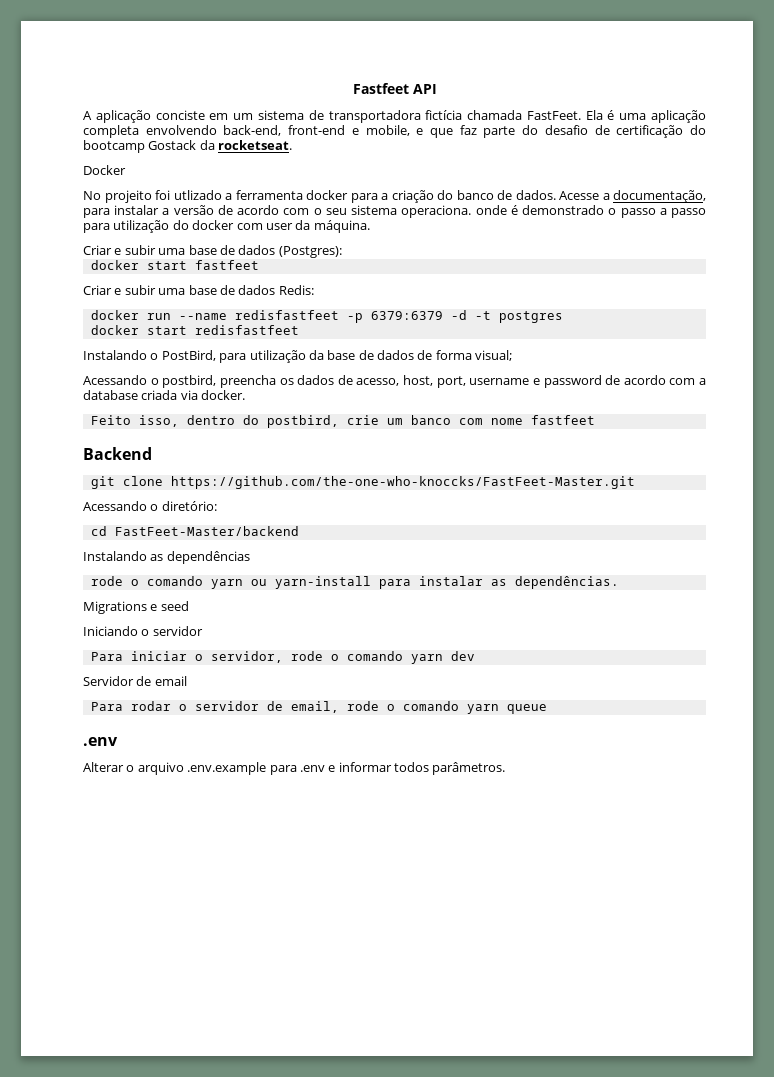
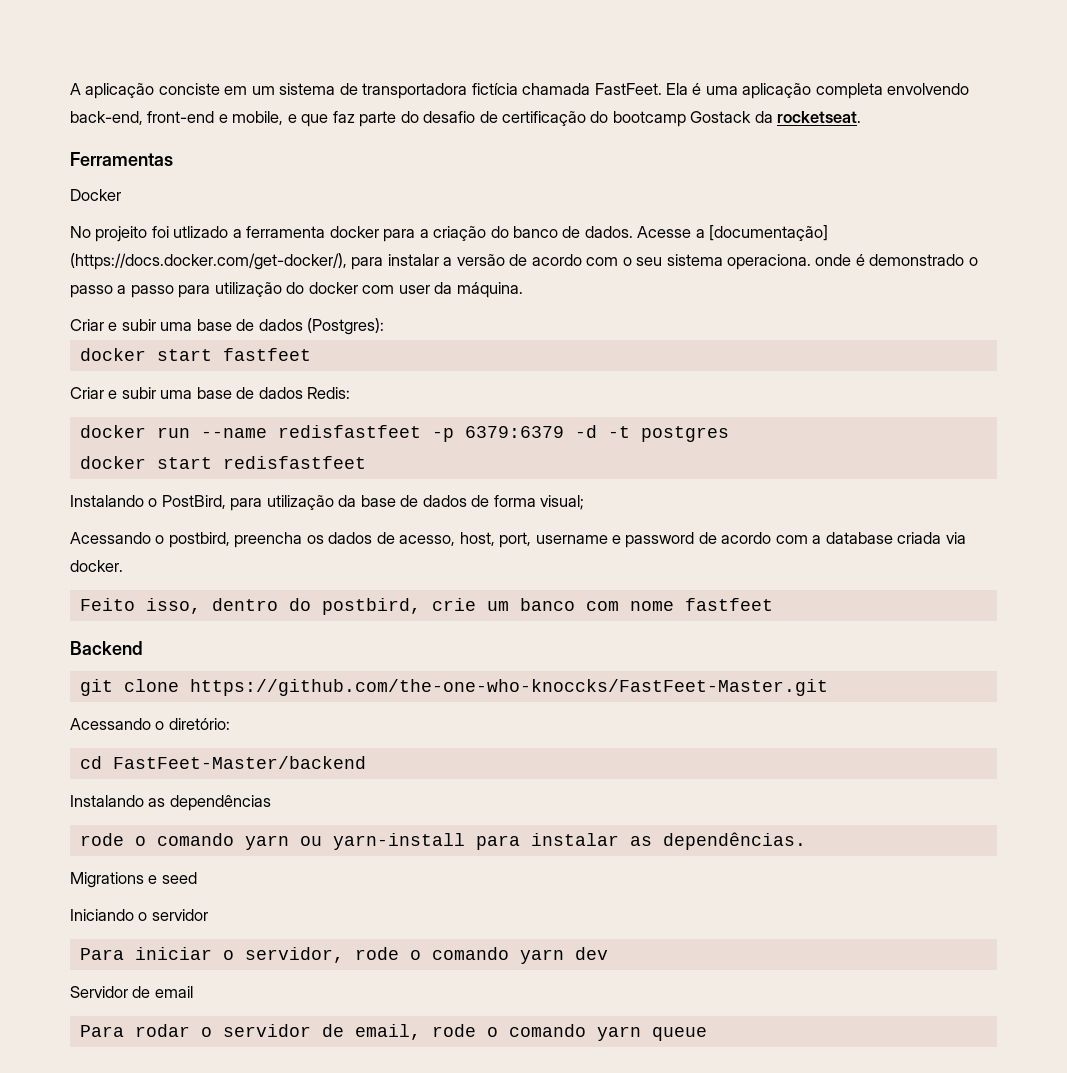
- Fastfeet API
+ Ferramentas
- Acesse a documentação, para instalar a versão de acordo com o seu sistema operaciona. onde é demonstrado o passo a passo para utilização do docker com user da máquina.
+ Acesse a [documentação] (https://docs.docker.com/get-docker/), para instalar a versão de acordo com o seu sistema operaciona. onde é demonstrado o passo a passo para utilização do docker com user da máquina.
  Para rodar o servidor de email, rode o comando yarn queue
- .env
- Alterar o arquivo .env.example para .env e informar todos parâmetros.

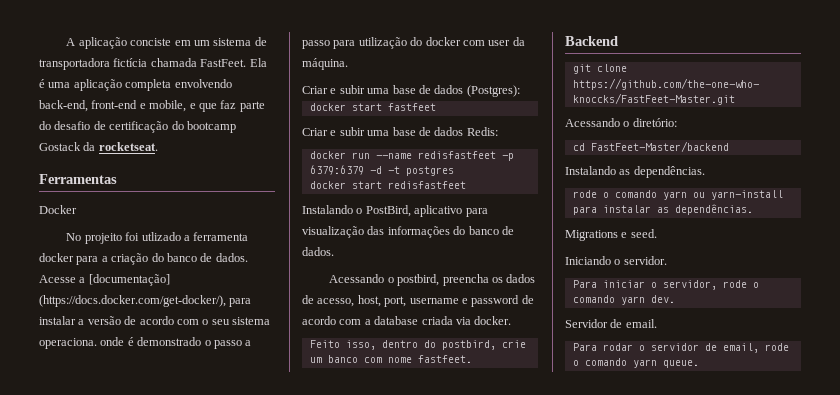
- Instalando o PostBird, para utilização da base de dados de forma visual;
+ Instalando o PostBird, aplicativo para visualização das informações do banco de dados.
- Feito isso, dentro do postbird, crie um banco com nome fastfeet
+ Feito isso, dentro do postbird, crie um banco com nome fastfeet.
- Instalando as dependências
+ Instalando as dependências.
- Migrations e seed
+ Migrations e seed.
- Iniciando o servidor
+ Iniciando o servidor.
- Para iniciar o servidor, rode o comando yarn dev
+ Para iniciar o servidor, rode o comando yarn dev.
- Servidor de email
+ Servidor de email.
- Para rodar o servidor de email, rode o comando yarn queue
+ Para rodar o servidor de email, rode o comando yarn queue.

